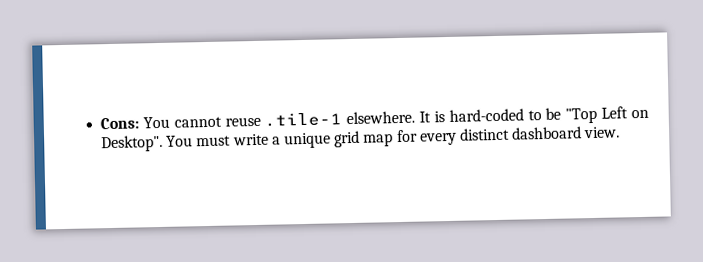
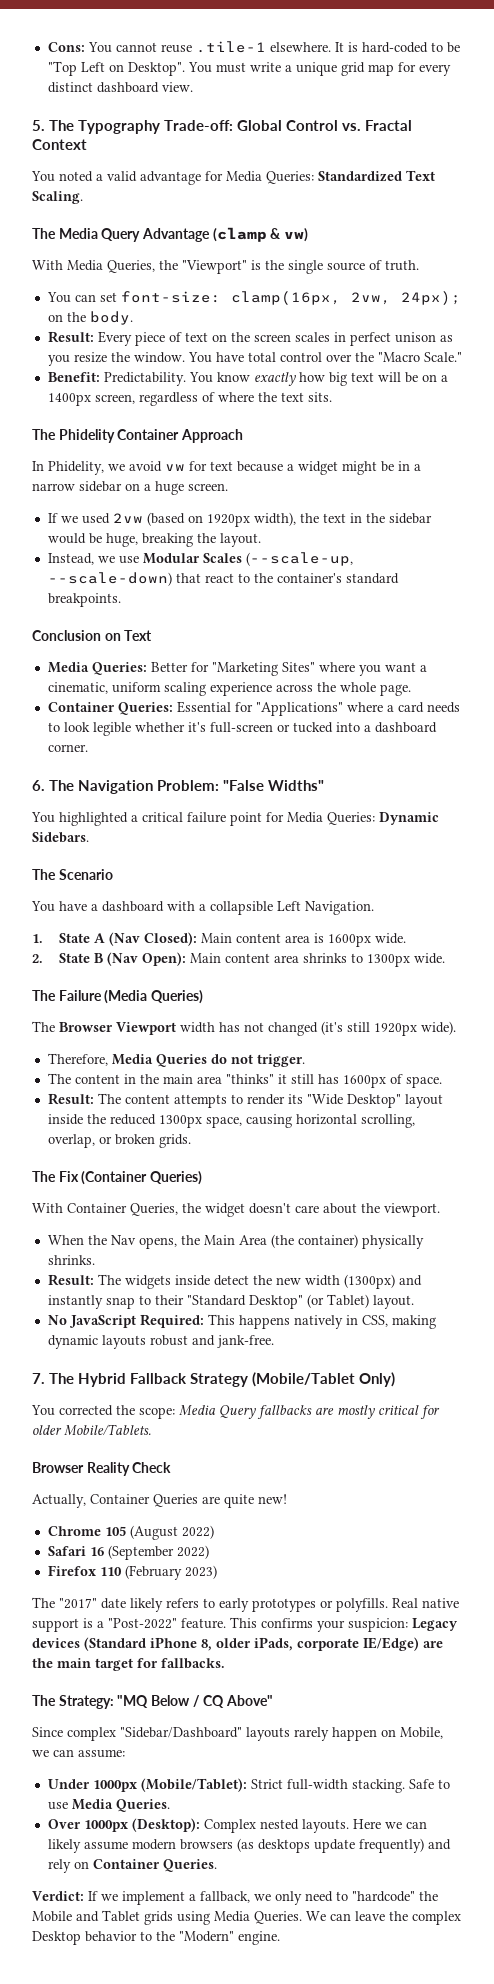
+ 5. The Typography Trade-off: Global Control vs. Fractal Context
+ You noted a valid advantage for Media Queries: Standardized Text Scaling.
+ The Media Query Advantage (clamp & vw)
+ With Media Queries, the "Viewport" is the single source of truth.
+ You can set font-size: clamp(16px, 2vw, 24px); on the body.
+ Result: Every piece of text on the screen scales in perfect unison as you resize the window. You have total control over the "Macro Scale."
+ Benefit: Predictability. You know exactly how big text will be on a 1400px screen, regardless of where the text sits.
+ The Phidelity Container Approach
+ In Phidelity, we avoid vw for text because a widget might be in a narrow sidebar on a huge screen.
+ If we used 2vw (based on 1920px width), the text in the sidebar would be huge, breaking the layout.
+ Instead, we use Modular Scales (--scale-up, --scale-down) that react to the container's standard breakpoints.
+ Conclusion on Text
+ Media Queries: Better for "Marketing Sites" where you want a cinematic, uniform scaling experience across the whole page.
+ Container Queries: Essential for "Applications" where a card needs to look legible whether it's full-screen or tucked into a dashboard corner.
+ 6. The Navigation Problem: "False Widths"
+ You highlighted a critical failure point for Media Queries: Dynamic Sidebars.
+ The Scenario
+ You have a dashboard with a collapsible Left Navigation.
+ 1. State A (Nav Closed): Main content area is 1600px wide.
+ 2. State B (Nav Open): Main content area shrinks to 1300px wide.
+ The Failure (Media Queries)
+ The Browser Viewport width has not changed (it's still 1920px wide).
+ Therefore, Media Queries do not trigger.
+ The content in the main area "thinks" it still has 1600px of space.
+ Result: The content attempts to render its "Wide Desktop" layout inside the reduced 1300px space, causing horizontal scrolling, overlap, or broken grids.
+ The Fix (Container Queries)
+ With Container Queries, the widget doesn't care about the viewport.
+ When the Nav opens, the Main Area (the container) physically shrinks.
+ Result: The widgets inside detect the new width (1300px) and instantly snap to their "Standard Desktop" (or Tablet) layout.
+ No JavaScript Required: This happens natively in CSS, making dynamic layouts robust and jank-free.
+ 7. The Hybrid Fallback Strategy (Mobile/Tablet Only)
+ You corrected the scope: Media Query fallbacks are mostly critical for older Mobile/Tablets.
+ Browser Reality Check
+ Actually, Container Queries are quite new!
+ Chrome 105 (August 2022)
+ Safari 16 (September 2022)
+ Firefox 110 (February 2023)
+ The "2017" date likely refers to early prototypes or polyfills. Real native support is a "Post-2022" feature. This confirms your suspicion: Legacy devices (Standard iPhone 8, older iPads, corporate IE/Edge) are the main target for fallbacks.
+ The Strategy: "MQ Below / CQ Above"
+ Since complex "Sidebar/Dashboard" layouts rarely happen on Mobile, we can assume:
+ Under 1000px (Mobile/Tablet): Strict full-width stacking. Safe to use Media Queries.
+ Over 1000px (Desktop): Complex nested layouts. Here we can likely assume modern browsers (as desktops update frequently) and rely on Container Queries.
+ Verdict: If we implement a fallback, we only need to "hardcode" the Mobile and Tablet grids using Media Queries. We can leave the complex Desktop behavior to the "Modern" engine.

